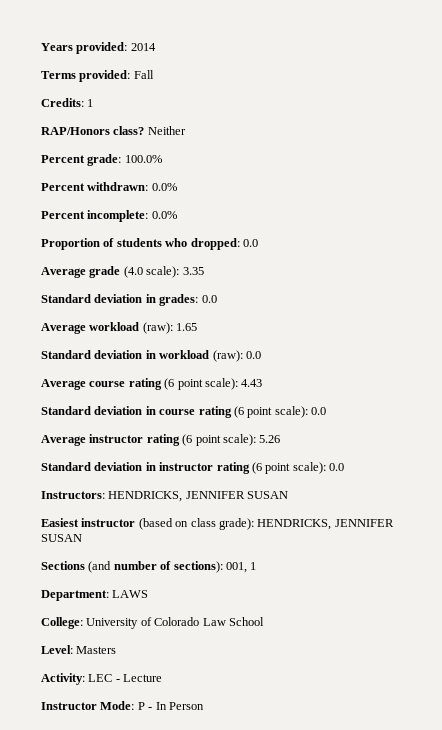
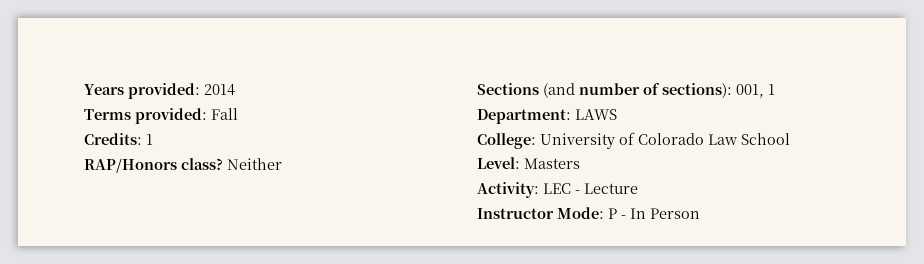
- Percent grade: 100.0%
- Percent withdrawn: 0.0%
- Percent incomplete: 0.0%
- Proportion of students who dropped: 0.0
- Average grade (4.0 scale): 3.35
- Standard deviation in grades: 0.0
- Average workload (raw): 1.65
- Standard deviation in workload (raw): 0.0
- Average course rating (6 point scale): 4.43
- Standard deviation in course rating (6 point scale): 0.0
- Average instructor rating (6 point scale): 5.26
- Standard deviation in instructor rating (6 point scale): 0.0
- Instructors: HENDRICKS, JENNIFER SUSAN
- Easiest instructor (based on class grade): HENDRICKS, JENNIFER SUSAN

